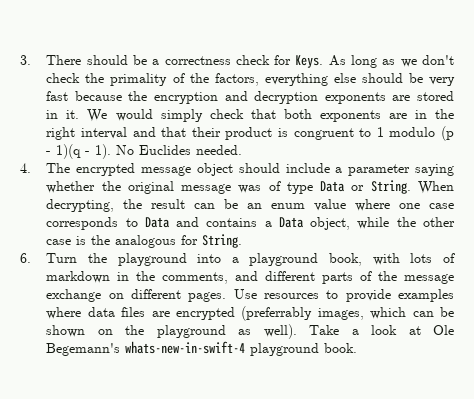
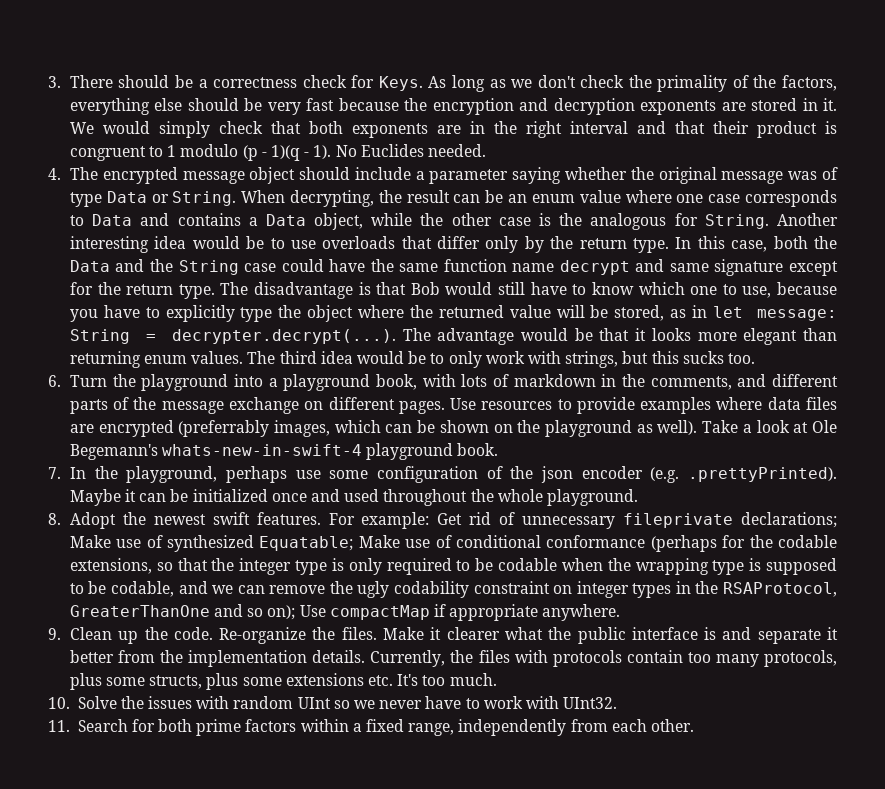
+ Another interesting idea would be to use overloads that differ only by the return type. In this case, both the Data and the String case could have the same function name decrypt and same signature except for the return type. The disadvantage is that Bob would still have to know which one to use, because you have to explicitly type the object where the returned value will be stored, as in let message: String = decrypter.decrypt(...). The advantage would be that it looks more elegant than returning enum values. The third idea would be to only work with strings, but this sucks too.
+ 7. In the playground, perhaps use some configuration of the json encoder (e.g. .prettyPrinted). Maybe it can be initialized once and used throughout the whole playground.
+ 8. Adopt the newest swift features. For example: Get rid of unnecessary fileprivate declarations; Make use of synthesized Equatable; Make use of conditional conformance (perhaps for the codable extensions, so that the integer type is only required to be codable when the wrapping type is supposed to be codable, and we can remove the ugly codability constraint on integer types in the RSAProtocol, GreaterThanOne and so on); Use compactMap if appropriate anywhere.
+ 9. Clean up the code. Re-organize the files. Make it clearer what the public interface is and separate it better from the implementation details. Currently, the files with protocols contain too many protocols, plus some structs, plus some extensions etc. It's too much.
+ 10. Solve the issues with random UInt so we never have to work with UInt32.
+ 11. Search for both prime factors within a fixed range, independently from each other.

